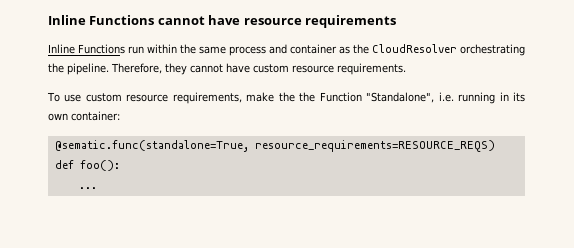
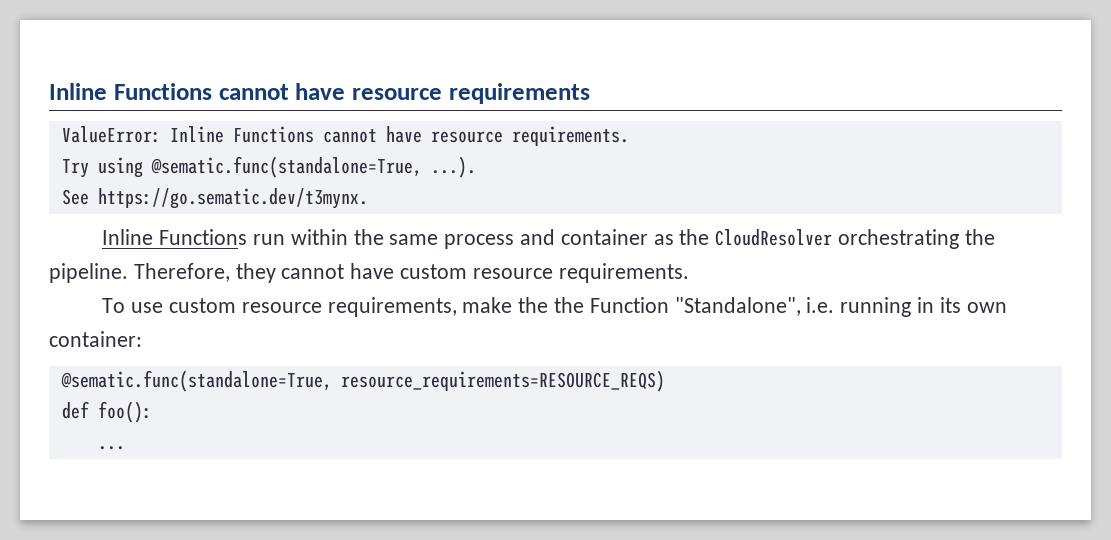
+ ValueError: Inline Functions cannot have resource requirements.
+ Try using @sematic.func(standalone=True, ...).
+ See https://go.sematic.dev/t3mynx.

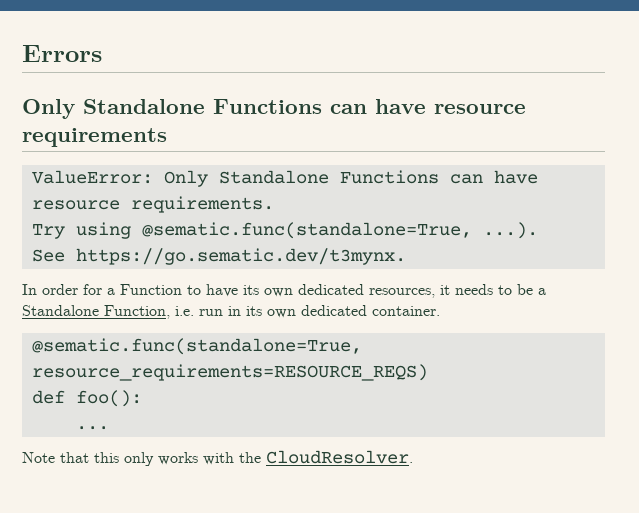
- Inline Functions cannot have resource requirements
+ Errors
+ Only Standalone Functions can have resource requirements
- ValueError: Inline Functions cannot have resource requirements.
+ ValueError: Only Standalone Functions can have resource requirements.
- Inline Functions run within the same process and container as the CloudResolver orchestrating the pipeline. Therefore, they cannot have custom resource requirements.
- To use custom resource requirements, make the the Function "Standalone", i.e. running in its own container:
+ In order for a Function to have its own dedicated resources, it needs to be a Standalone Function, i.e. run in its own dedicated container.
+ Note that this only works with the CloudResolver.

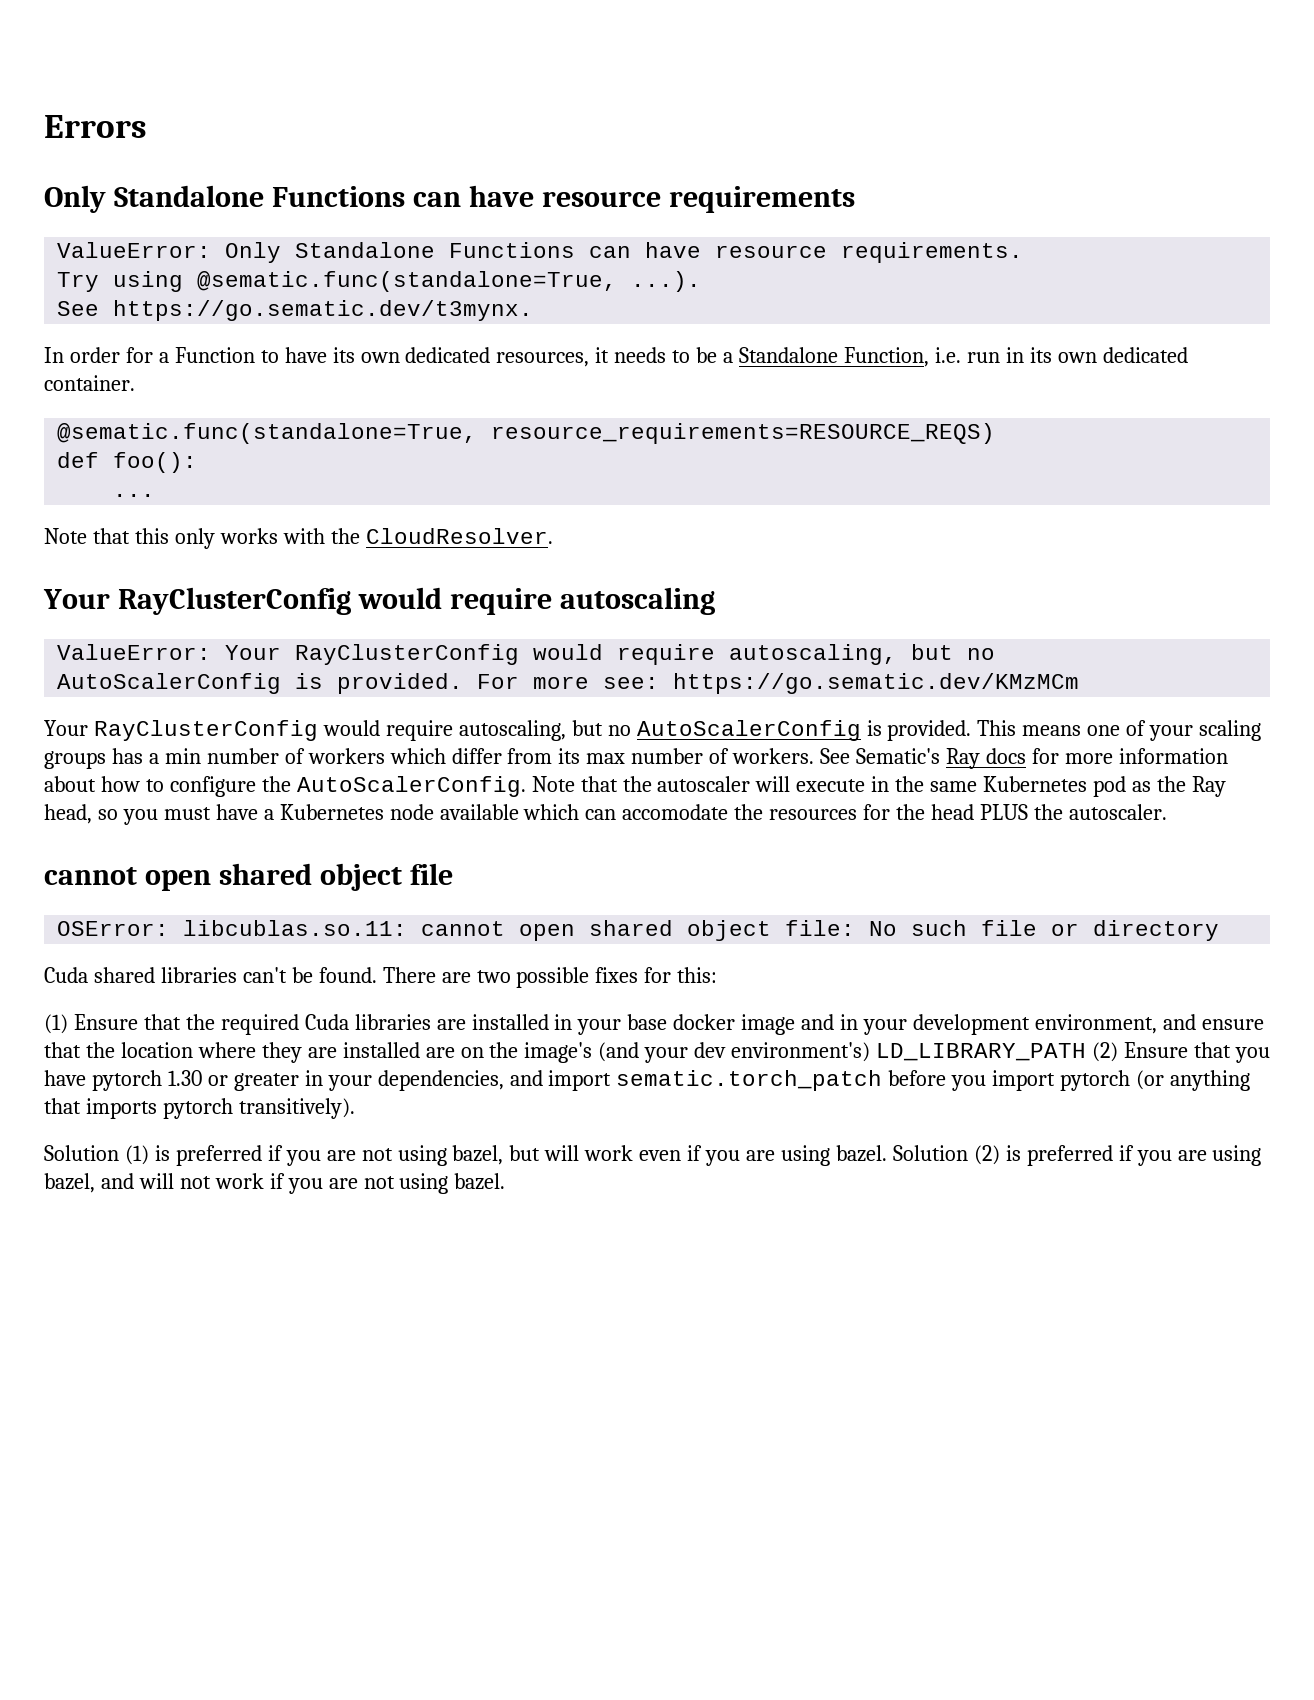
+ Your RayClusterConfig would require autoscaling
+ ValueError: Your RayClusterConfig would require autoscaling, but no
+ AutoScalerConfig is provided. For more see: https://go.sematic.dev/KMzMCm
+ Your RayClusterConfig would require autoscaling, but no AutoScalerConfig is provided. This means one of your scaling groups has a min number of workers which differ from its max number of workers. See Sematic's Ray docs for more information about how to configure the AutoScalerConfig. Note that the autoscaler will execute in the same Kubernetes pod as the Ray head, so you must have a Kubernetes node available which can accomodate the resources for the head PLUS the autoscaler.
+ cannot open shared object file
+ OSError: libcublas.so.11: cannot open shared object file: No such file or directory
+ Cuda shared libraries can't be found. There are two possible fixes for this:
+ (1) Ensure that the required Cuda libraries are installed in your base docker image and in your development environment, and ensure that the location where they are installed are on the image's (and your dev environment's) LD_LIBRARY_PATH (2) Ensure that you have pytorch 1.30 or greater in your dependencies, and import sematic.torch_patch before you import pytorch (or anything that imports pytorch transitively).
+ Solution (1) is preferred if you are not using bazel, but will work even if you are using bazel. Solution (2) is preferred if you are using bazel, and will not work if you are not using bazel.

